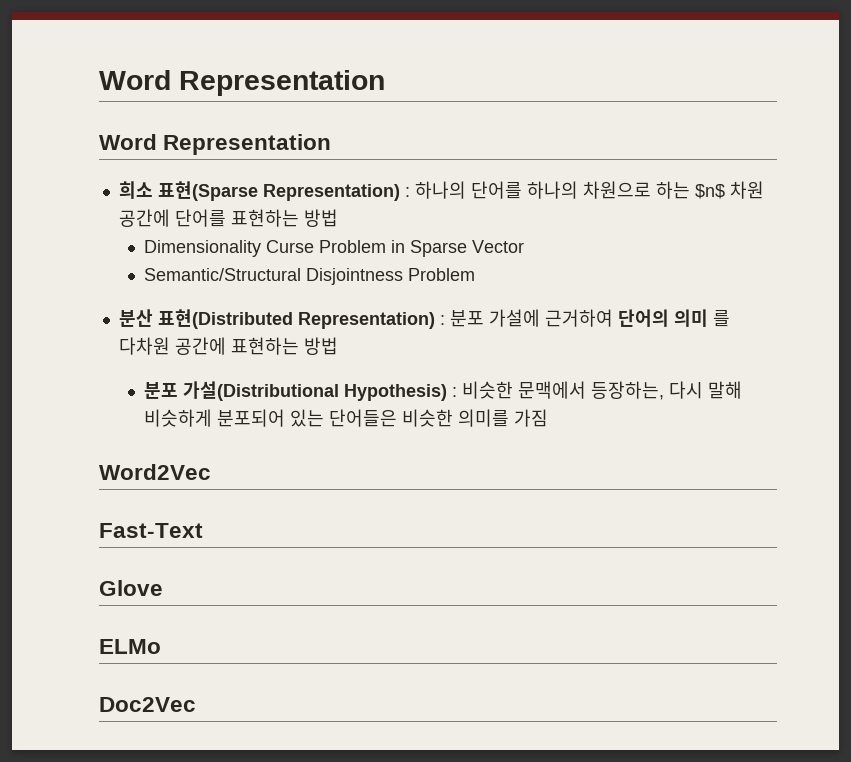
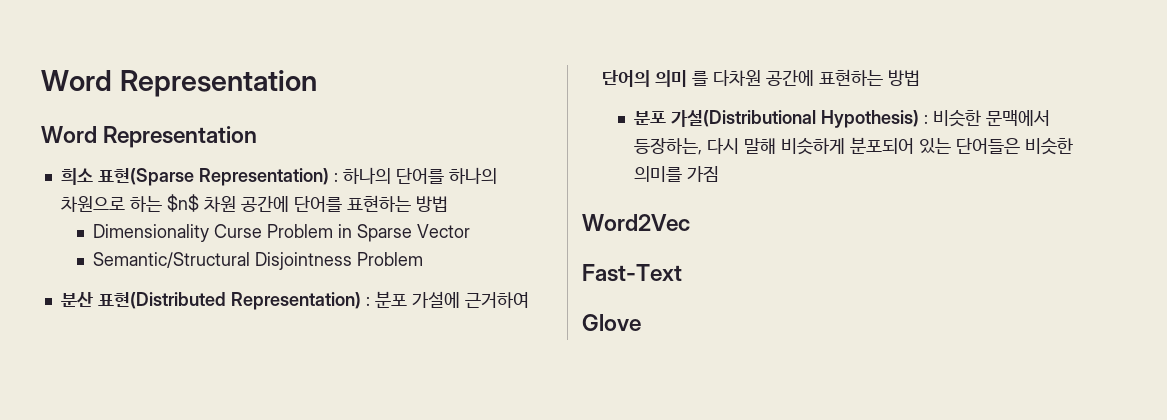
- ELMo
- Doc2Vec

